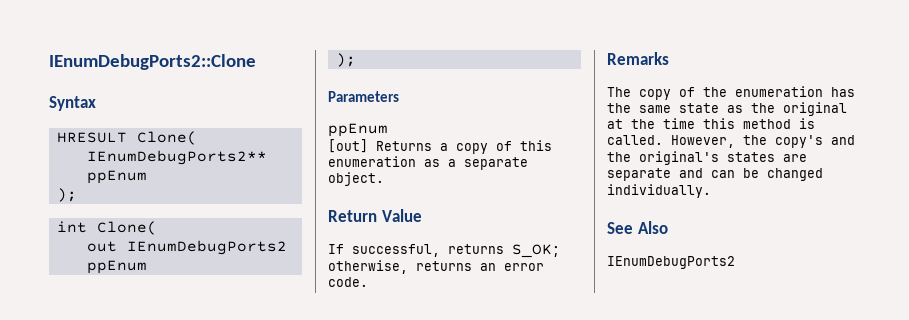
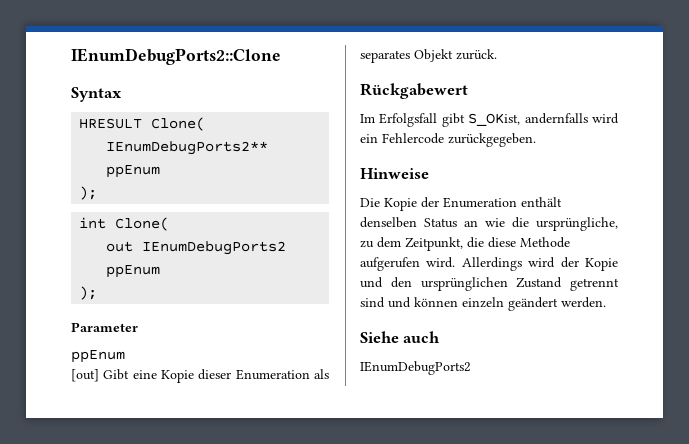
- Parameters
+ Parameter
- [out] Returns a copy of this enumeration as a separate object.
- Return Value
- If successful, returns S_OK; otherwise, returns an error code.
- Remarks
- The copy of the enumeration has the same state as the original at the time this method is called. However, the copy's and the original's states are separate and can be changed individually.
- See Also
+ [out] Gibt eine Kopie dieser Enumeration als separates Objekt zurück.
+ Rückgabewert
+ Im Erfolgsfall gibt S_OKist, andernfalls wird ein Fehlercode zurückgegeben.
+ Hinweise
+ Die Kopie der Enumeration enthält denselben Status an wie die ursprüngliche, zu dem Zeitpunkt, die diese Methode aufgerufen wird. Allerdings wird der Kopie und den ursprünglichen Zustand getrennt sind und können einzeln geändert werden.
+ Siehe auch

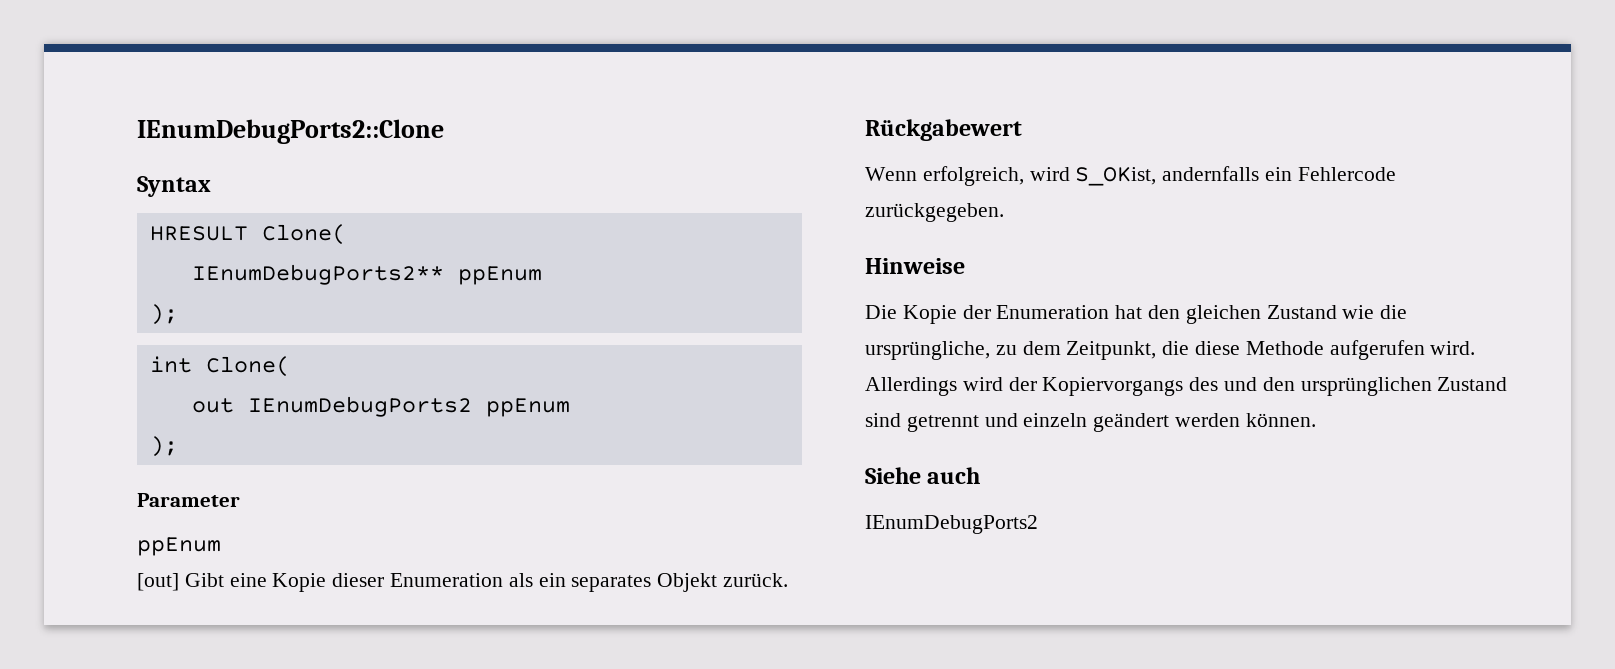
- [out] Gibt eine Kopie dieser Enumeration als separates Objekt zurück.
+ [out] Gibt eine Kopie dieser Enumeration als ein separates Objekt zurück.
- Im Erfolgsfall gibt S_OKist, andernfalls wird ein Fehlercode zurückgegeben.
+ Wenn erfolgreich, wird S_OKist, andernfalls ein Fehlercode zurückgegeben.
- Die Kopie der Enumeration enthält denselben Status an wie die ursprüngliche, zu dem Zeitpunkt, die diese Methode aufgerufen wird.
+ Die Kopie der Enumeration hat den gleichen Zustand wie die ursprüngliche, zu dem Zeitpunkt, die diese Methode aufgerufen wird.
- Allerdings wird der Kopie und den ursprünglichen Zustand getrennt sind und können einzeln geändert werden.
+ Allerdings wird der Kopiervorgangs des und den ursprünglichen Zustand sind getrennt und einzeln geändert werden können.

